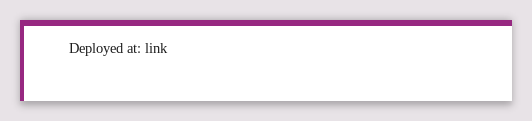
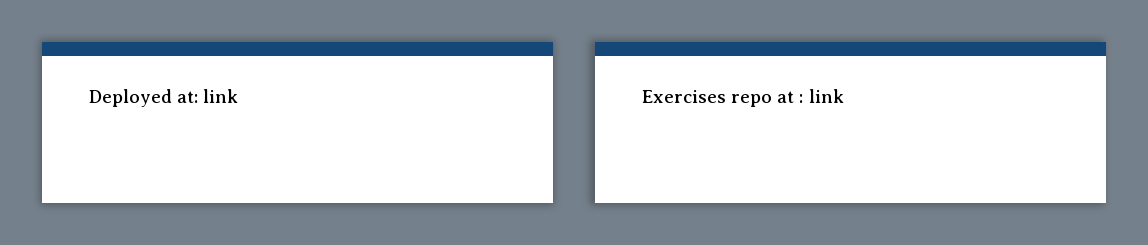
+ Exercises repo at : link

